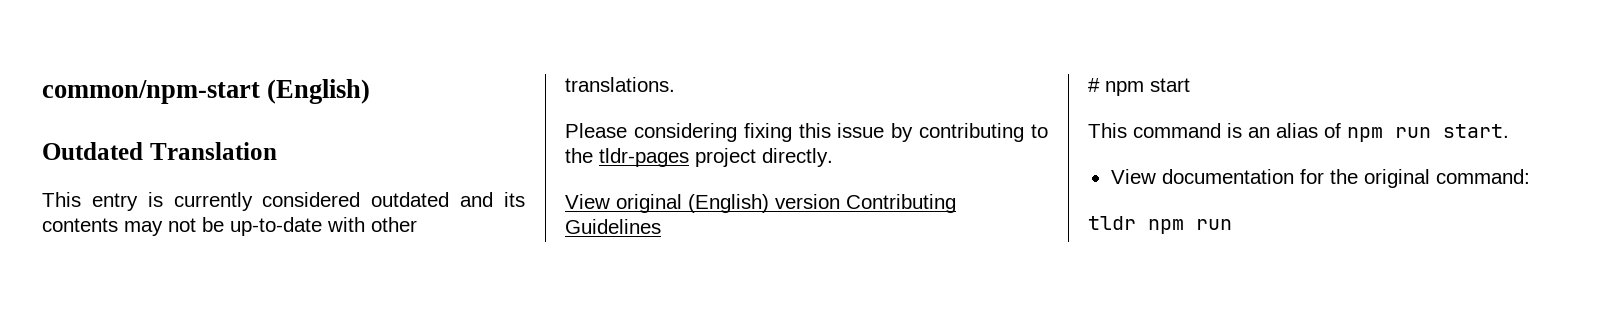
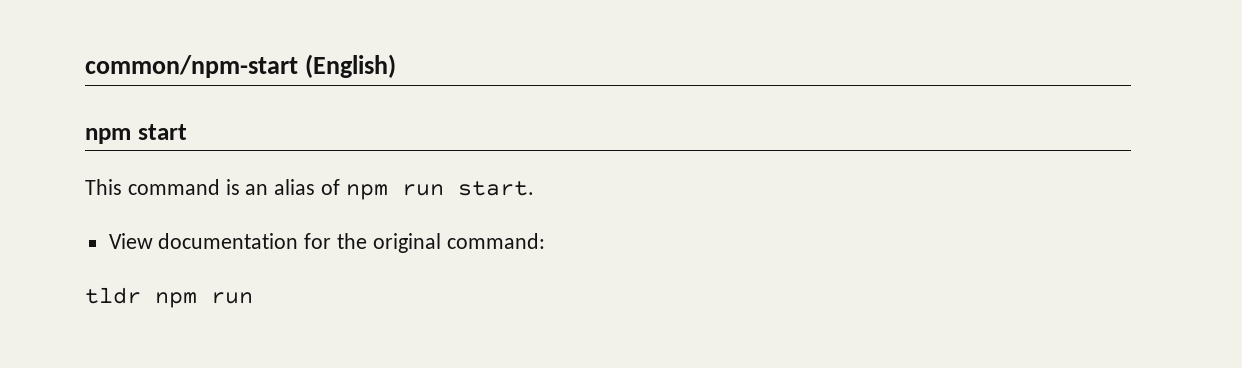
- Outdated Translation
- This entry is currently considered outdated and its contents may not be up-to-date with other translations.
- Please considering fixing this issue by contributing to the tldr-pages project directly.
- View original (English) version Contributing Guidelines
- # npm start
+ npm start

